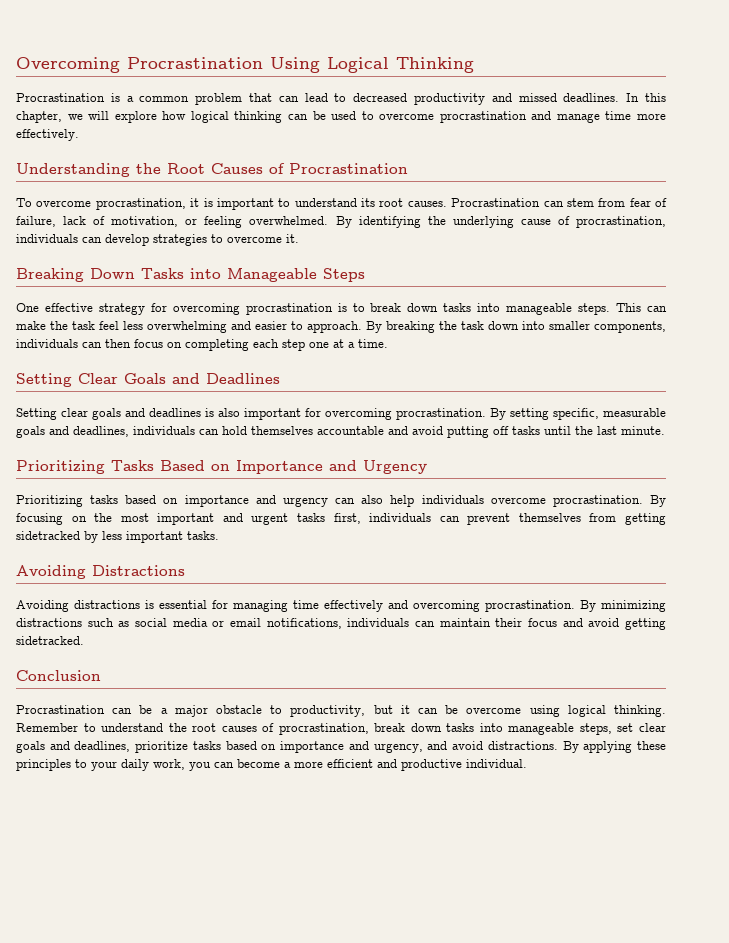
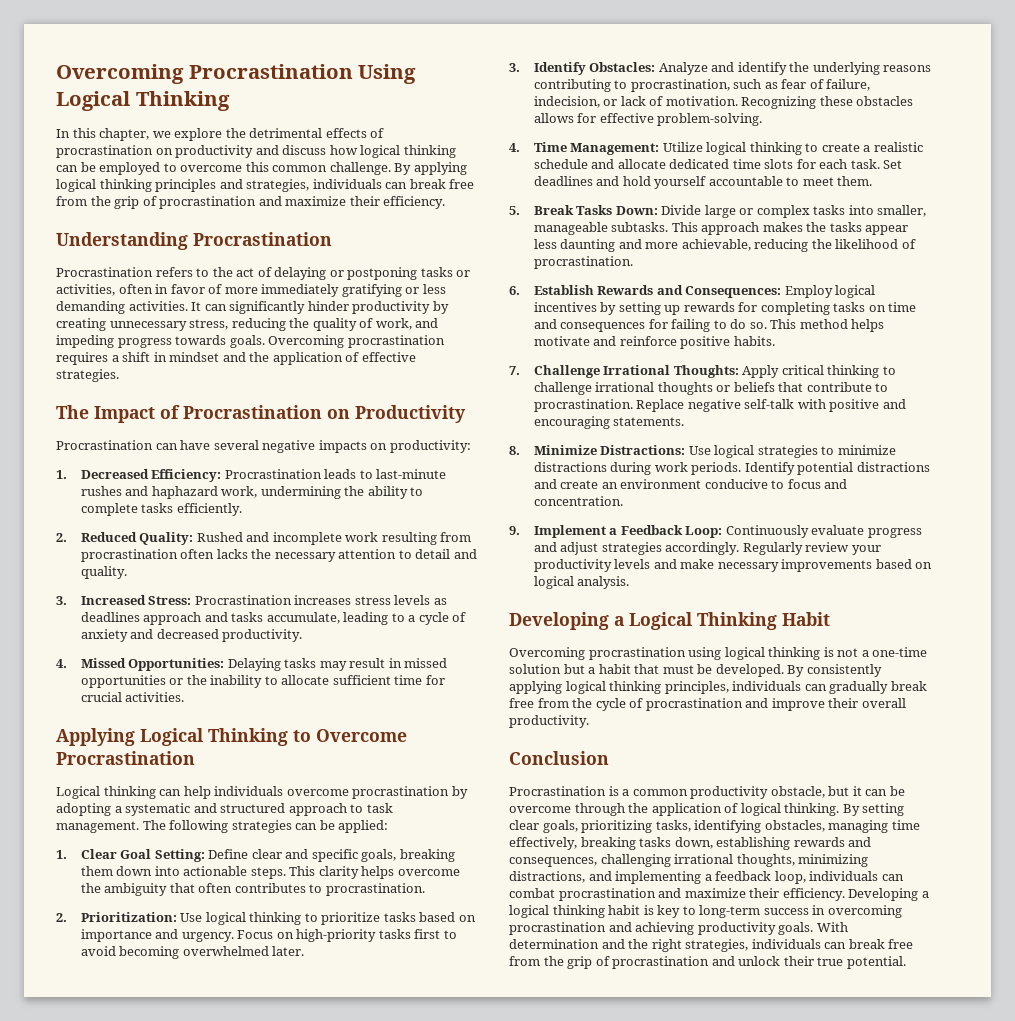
- Procrastination is a common problem that can lead to decreased productivity and missed deadlines. In this chapter, we will explore how logical thinking can be used to overcome procrastination and manage time more effectively.
- Understanding the Root Causes of Procrastination
- To overcome procrastination, it is important to understand its root causes. Procrastination can stem from fear of failure, lack of motivation, or feeling overwhelmed. By identifying the underlying cause of procrastination, individuals can develop strategies to overcome it.
- Breaking Down Tasks into Manageable Steps
- One effective strategy for overcoming procrastination is to break down tasks into manageable steps. This can make the task feel less overwhelming and easier to approach. By breaking the task down into smaller components, individuals can then focus on completing each step one at a time.
- Setting Clear Goals and Deadlines
- Setting clear goals and deadlines is also important for overcoming procrastination. By setting specific, measurable goals and deadlines, individuals can hold themselves accountable and avoid putting off tasks until the last minute.
- Prioritizing Tasks Based on Importance and Urgency
- Prioritizing tasks based on importance and urgency can also help individuals overcome procrastination. By focusing on the most important and urgent tasks first, individuals can prevent themselves from getting sidetracked by less important tasks.
- Avoiding Distractions
- Avoiding distractions is essential for managing time effectively and overcoming procrastination. By minimizing distractions such as social media or email notifications, individuals can maintain their focus and avoid getting sidetracked.
+ In this chapter, we explore the detrimental effects of procrastination on productivity and discuss how logical thinking can be employed to overcome this common challenge. By applying logical thinking principles and strategies, individuals can break free from the grip of procrastination and maximize their efficiency.
+ Understanding Procrastination
+ Procrastination refers to the act of delaying or postponing tasks or activities, often in favor of more immediately gratifying or less demanding activities. It can significantly hinder productivity by creating unnecessary stress, reducing the quality of work, and impeding progress towards goals. Overcoming procrastination requires a shift in mindset and the application of effective strategies.
+ The Impact of Procrastination on Productivity
+ Procrastination can have several negative impacts on productivity:
+ 1. Decreased Efficiency: Procrastination leads to last-minute rushes and haphazard work, undermining the ability to complete tasks efficiently.
+ 2. Reduced Quality: Rushed and incomplete work resulting from procrastination often lacks the necessary attention to detail and quality.
+ 3. Increased Stress: Procrastination increases stress levels as deadlines approach and tasks accumulate, leading to a cycle of anxiety and decreased productivity.
+ 4. Missed Opportunities: Delaying tasks may result in missed opportunities or the inability to allocate sufficient time for crucial activities.
+ Applying Logical Thinking to Overcome Procrastination
+ Logical thinking can help individuals overcome procrastination by adopting a systematic and structured approach to task management. The following strategies can be applied:
+ 1. Clear Goal Setting: Define clear and specific goals, breaking them down into actionable steps. This clarity helps overcome the ambiguity that often contributes to procrastination.
+ 2. Prioritization: Use logical thinking to prioritize tasks based on importance and urgency. Focus on high-priority tasks first to avoid becoming overwhelmed later.
+ 3. Identify Obstacles: Analyze and identify the underlying reasons contributing to procrastination, such as fear of failure, indecision, or lack of motivation. Recognizing these obstacles allows for effective problem-solving.
+ 4. Time Management: Utilize logical thinking to create a realistic schedule and allocate dedicated time slots for each task. Set deadlines and hold yourself accountable to meet them.
+ 5. Break Tasks Down: Divide large or complex tasks into smaller, manageable subtasks. This approach makes the tasks appear less daunting and more achievable, reducing the likelihood of procrastination.
+ 6. Establish Rewards and Consequences: Employ logical incentives by setting up rewards for completing tasks on time and consequences for failing to do so. This method helps motivate and reinforce positive habits.
+ 7. Challenge Irrational Thoughts: Apply critical thinking to challenge irrational thoughts or beliefs that contribute to procrastination. Replace negative self-talk with positive and encouraging statements.
+ 8. Minimize Distractions: Use logical strategies to minimize distractions during work periods. Identify potential distractions and create an environment conducive to focus and concentration.
+ 9. Implement a Feedback Loop: Continuously evaluate progress and adjust strategies accordingly. Regularly review your productivity levels and make necessary improvements based on logical analysis.
+ Developing a Logical Thinking Habit
+ Overcoming procrastination using logical thinking is not a one-time solution but a habit that must be developed. By consistently applying logical thinking principles, individuals can gradually break free from the cycle of procrastination and improve their overall productivity.
  Conclusion
- Procrastination can be a major obstacle to productivity, but it can be overcome using logical thinking. Remember to understand the root causes of procrastination, break down tasks into manageable steps, set clear goals and deadlines, prioritize tasks based on importance and urgency, and avoid distractions. By applying these principles to your daily work, you can become a more efficient and productive individual.
+ Procrastination is a common productivity obstacle, but it can be overcome through the application of logical thinking. By setting clear goals, prioritizing tasks, identifying obstacles, managing time effectively, breaking tasks down, establishing rewards and consequences, challenging irrational thoughts, minimizing distractions, and implementing a feedback loop, individuals can combat procrastination and maximize their efficiency. Developing a logical thinking habit is key to long-term success in overcoming procrastination and achieving productivity goals. With determination and the right strategies, individuals can break free from the grip of procrastination and unlock their true potential.

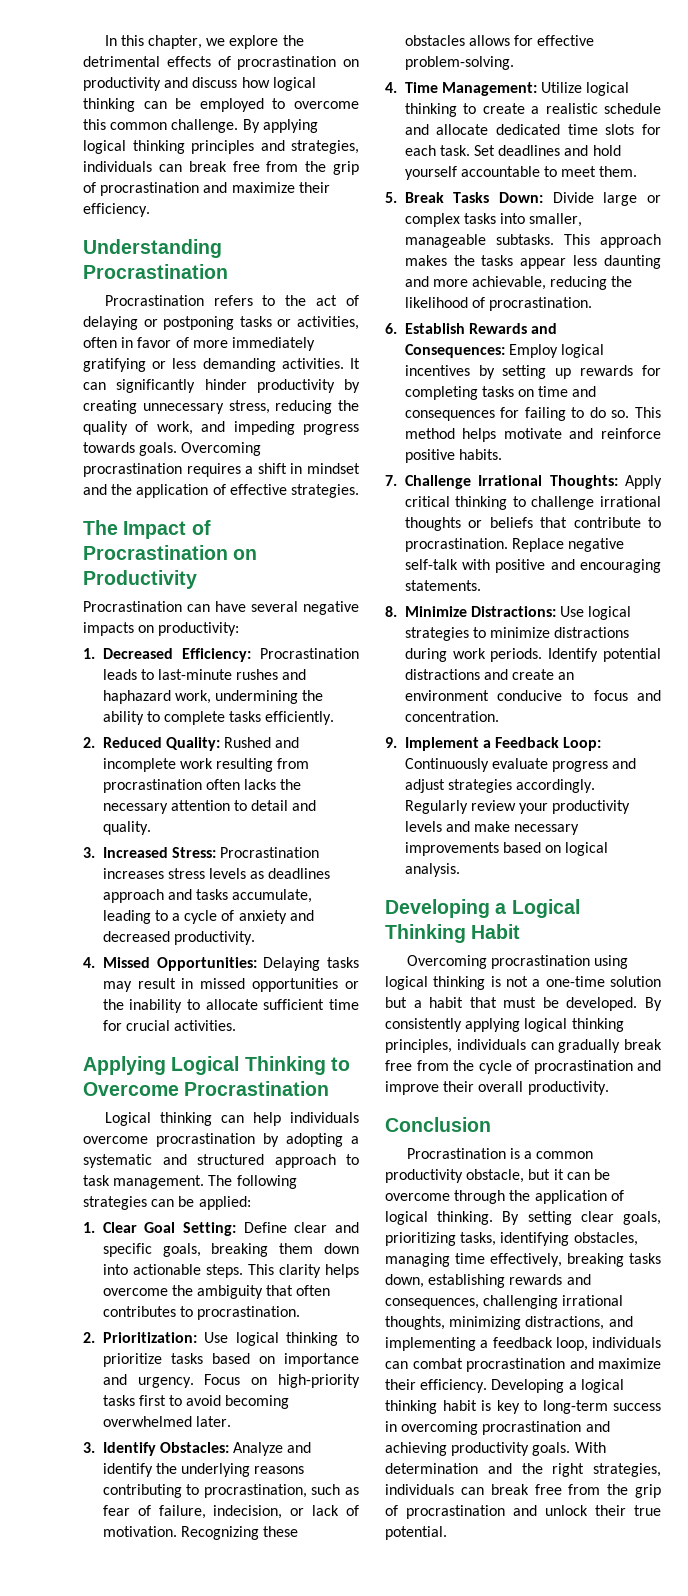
- Overcoming Procrastination Using Logical Thinking

